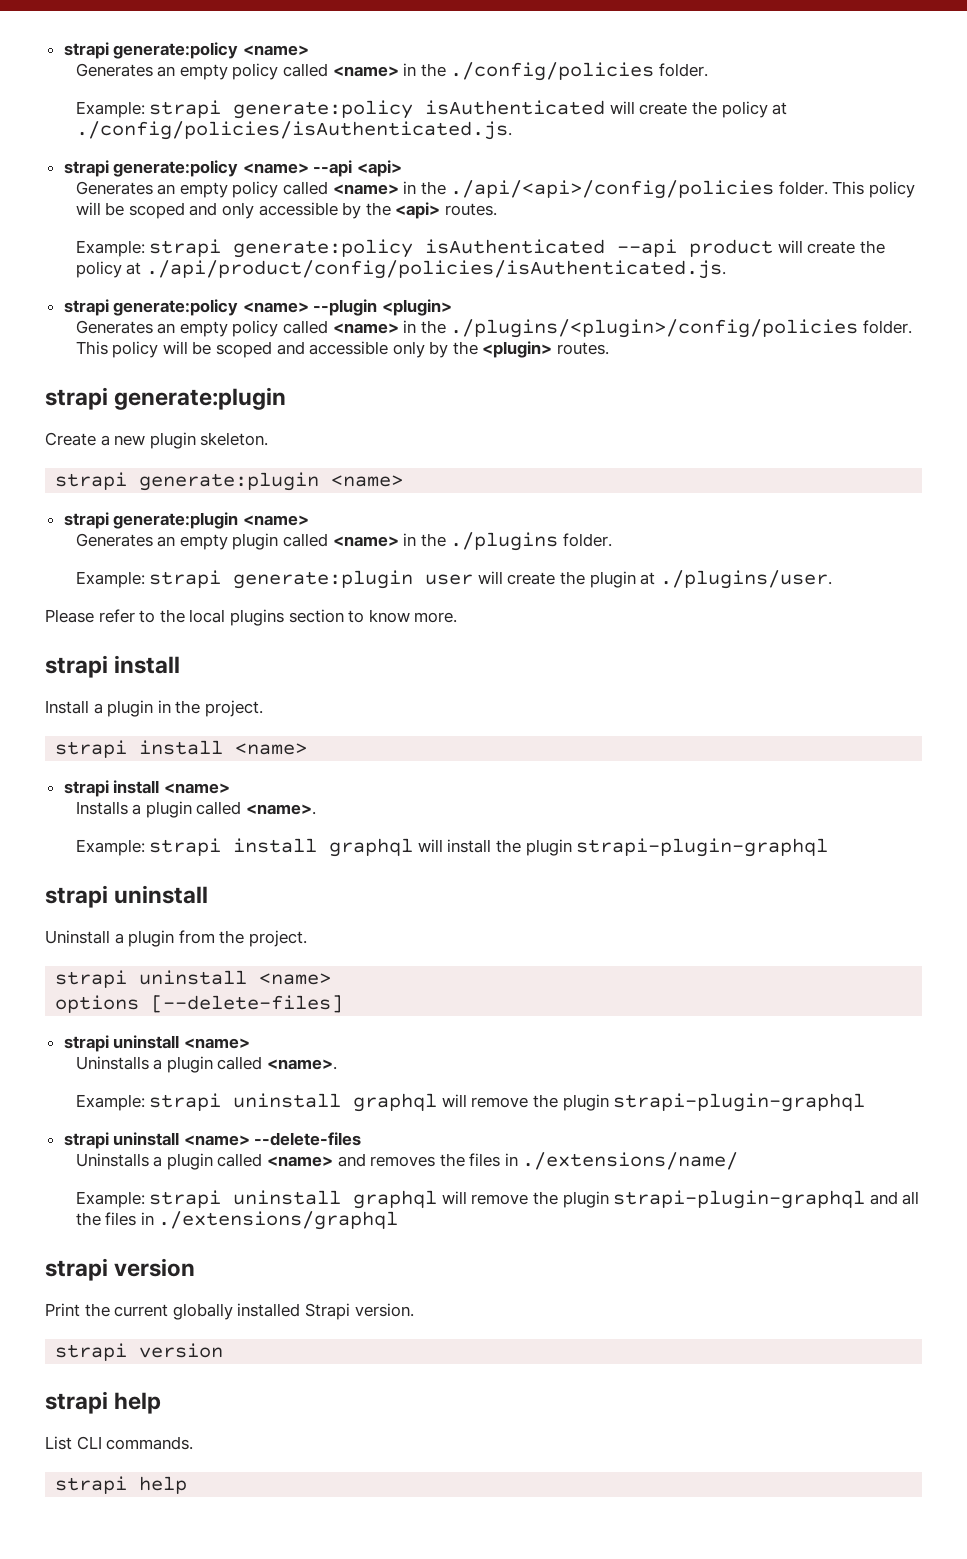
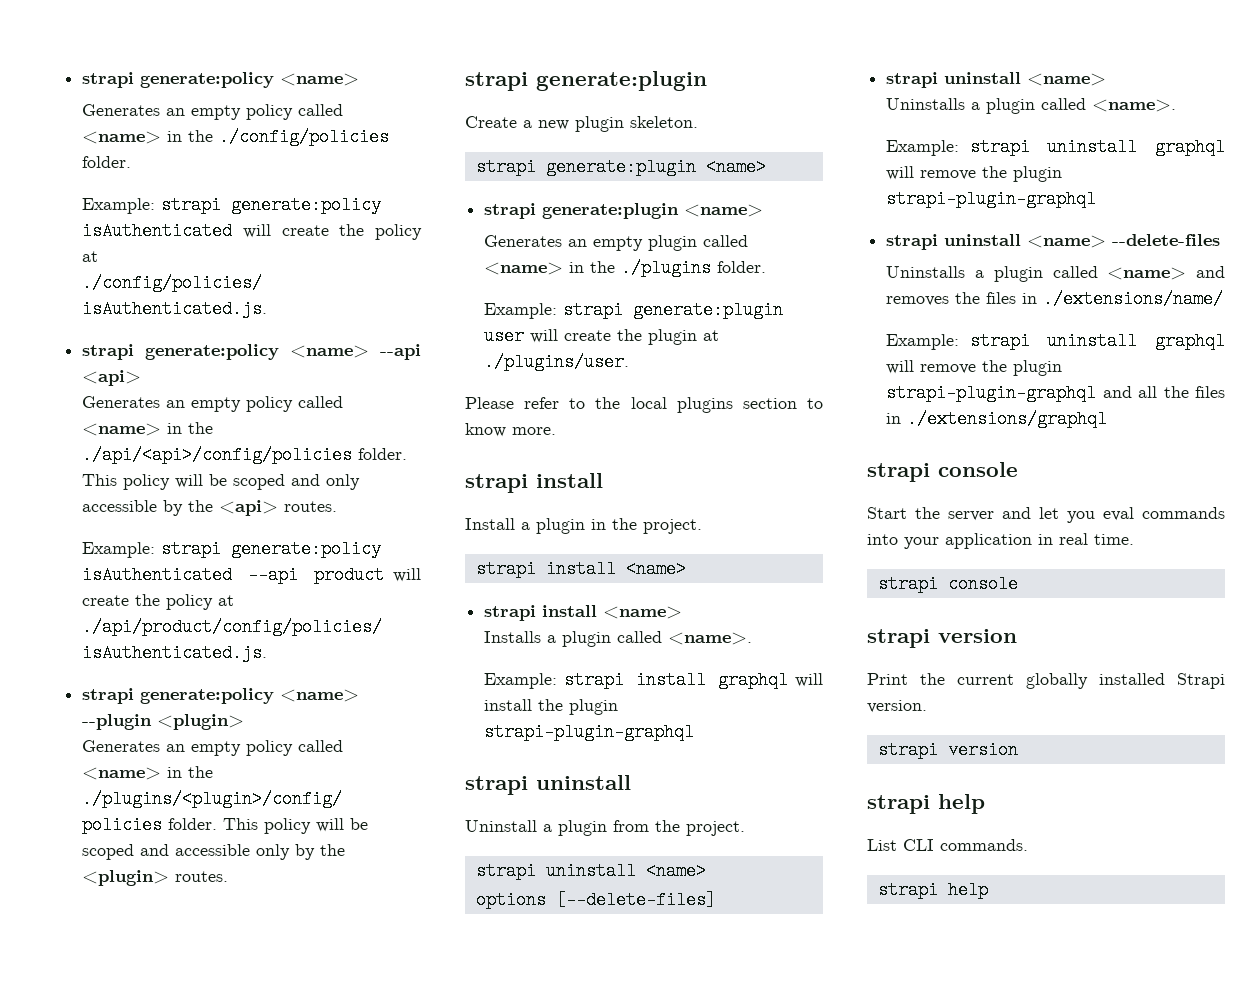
  Example: strapi uninstall graphql will remove the plugin strapi-plugin-graphql and all the files in ./extensions/graphql
+ strapi console
+ Start the server and let you eval commands into your application in real time.
+ strapi console

